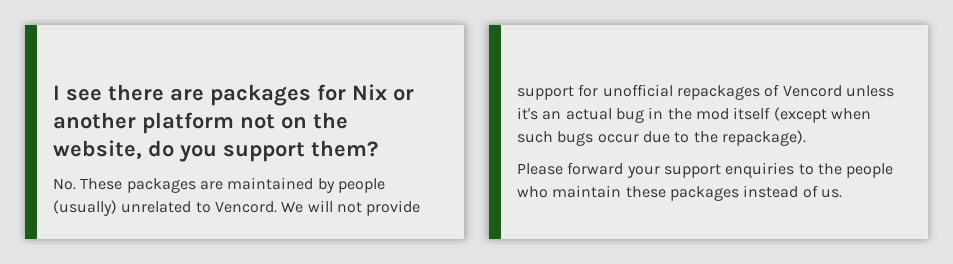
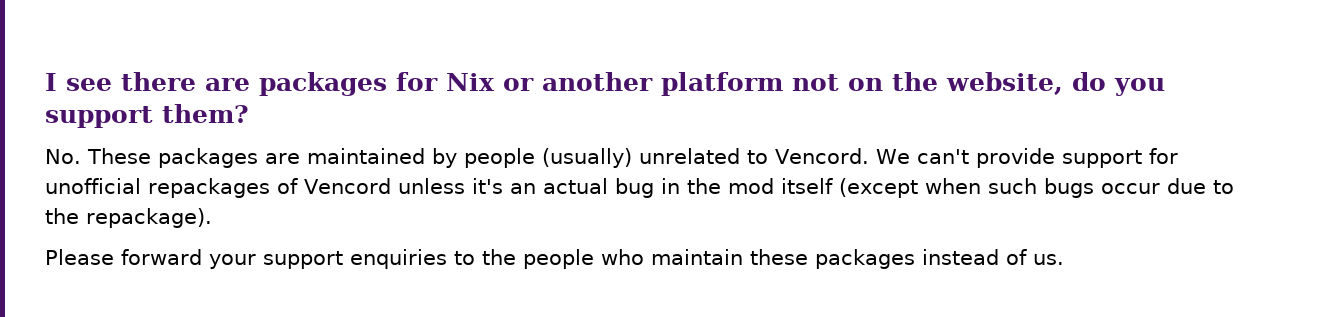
- We will not provide support for unofficial repackages of Vencord unless it's an actual bug in the mod itself (except when such bugs occur due to the repackage).
+ We can't provide support for unofficial repackages of Vencord unless it's an actual bug in the mod itself (except when such bugs occur due to the repackage).

